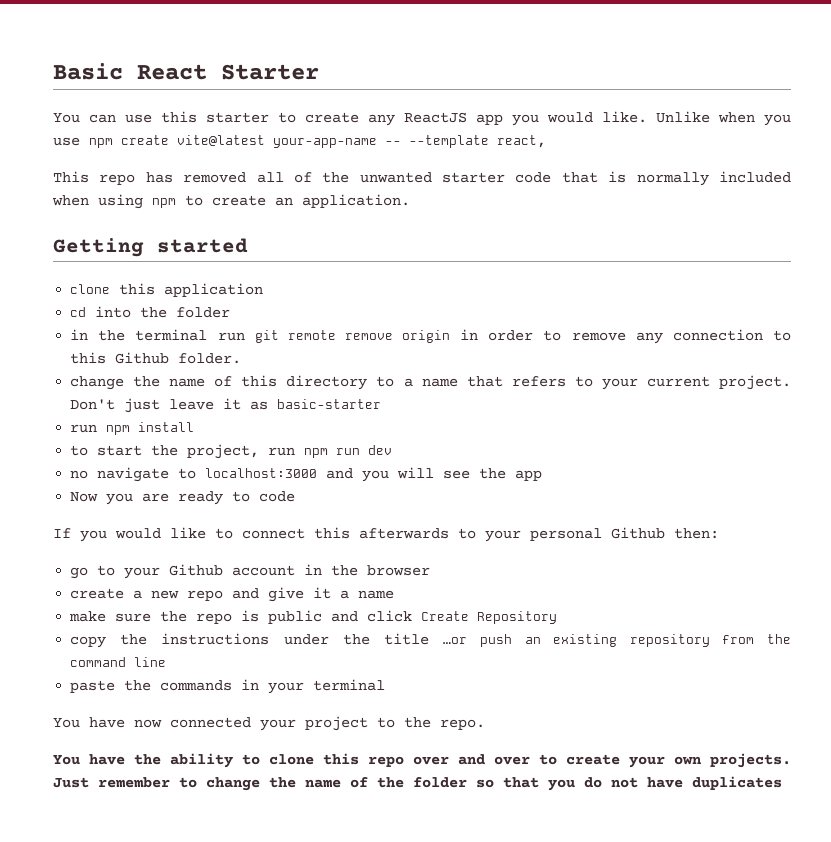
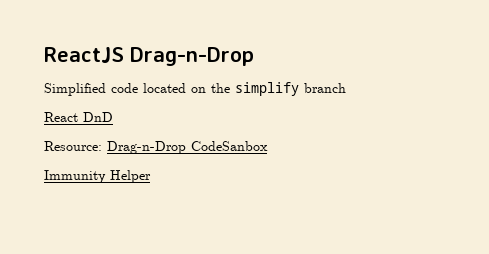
- Basic React Starter
- You can use this starter to create any ReactJS app you would like. Unlike when you use npm create vite@latest your-app-name -- --template react,
- This repo has removed all of the unwanted starter code that is normally included when using npm to create an application.
- Getting started
- clone this application
- cd into the folder
- in the terminal run git remote remove origin in order to remove any connection to this Github folder.
- change the name of this directory to a name that refers to your current project. Don't just leave it as basic-starter
- run npm install
- to start the project, run npm run dev
- no navigate to localhost:3000 and you will see the app
- Now you are ready to code
- If you would like to connect this afterwards to your personal Github then:
- go to your Github account in the browser
- create a new repo and give it a name
- make sure the repo is public and click Create Repository
- copy the instructions under the title …or push an existing repository from the command line
- paste the commands in your terminal
- You have now connected your project to the repo.
- You have the ability to clone this repo over and over to create your own projects. Just remember to change the name of the folder so that you do not have duplicates
+ ReactJS Drag-n-Drop
+ Simplified code located on the simplify branch
+ React DnD
+ Resource: Drag-n-Drop CodeSanbox
+ Immunity Helper

